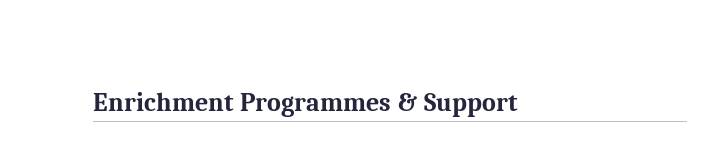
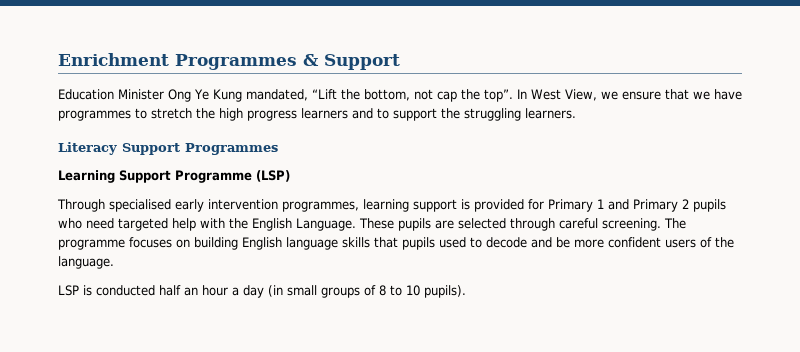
+ Education Minister Ong Ye Kung mandated, “Lift the bottom, not cap the top”. In West View, we ensure that we have programmes to stretch the high progress learners and to support the struggling learners.
+ Literacy Support Programmes
+ Learning Support Programme (LSP)
+ Through specialised early intervention programmes, learning support is provided for Primary 1 and Primary 2 pupils who need targeted help with the English Language. These pupils are selected through careful screening. The programme focuses on building English language skills that pupils used to decode and be more confident users of the language.
+ LSP is conducted half an hour a day (in small groups of 8 to 10 pupils).

